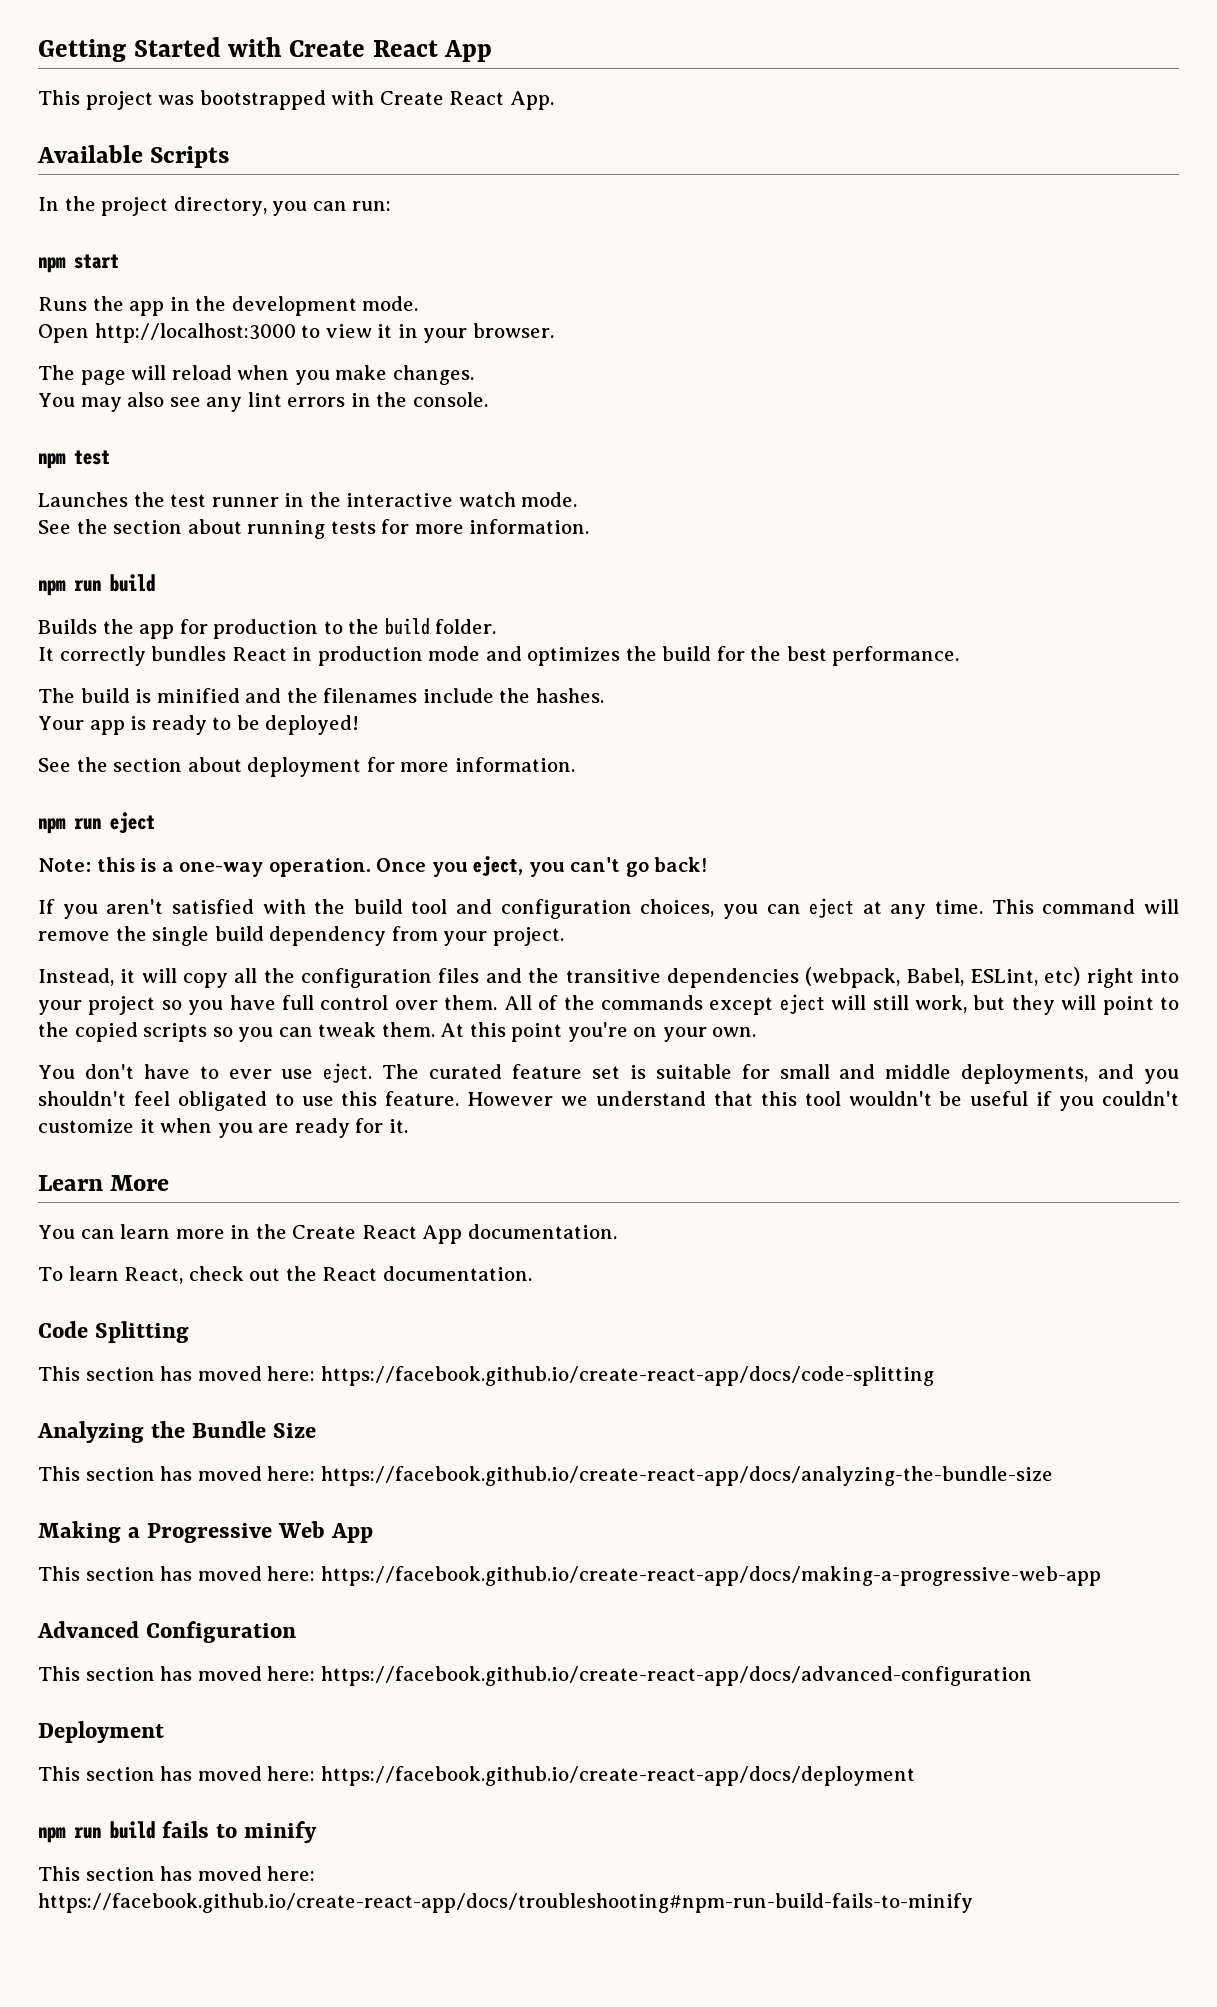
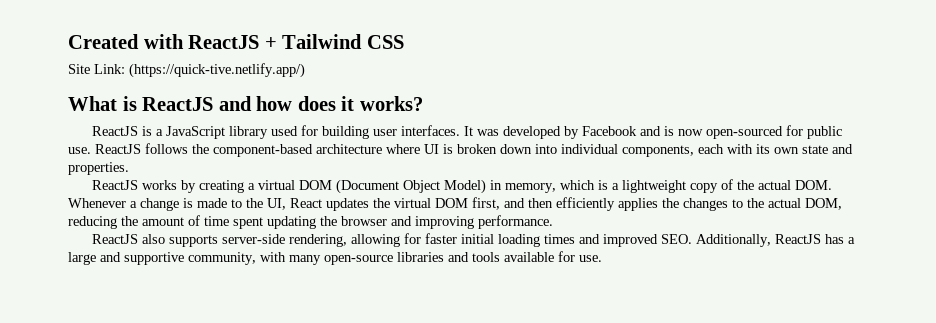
- Getting Started with Create React App
- This project was bootstrapped with Create React App.
- Available Scripts
- In the project directory, you can run:
- npm start
- Runs the app in the development mode.
- Open http://localhost:3000 to view it in your browser.
- The page will reload when you make changes.
- You may also see any lint errors in the console.
- npm test
- Launches the test runner in the interactive watch mode.
- See the section about running tests for more information.
- npm run build
- Builds the app for production to the build folder.
- It correctly bundles React in production mode and optimizes the build for the best performance.
- The build is minified and the filenames include the hashes.
- Your app is ready to be deployed!
- See the section about deployment for more information.
- npm run eject
- Note: this is a one-way operation. Once you eject, you can't go back!
- If you aren't satisfied with the build tool and configuration choices, you can eject at any time. This command will remove the single build dependency from your project.
- Instead, it will copy all the configuration files and the transitive dependencies (webpack, Babel, ESLint, etc) right into your project so you have full control over them. All of the commands except eject will still work, but they will point to the copied scripts so you can tweak them. At this point you're on your own.
- You don't have to ever use eject. The curated feature set is suitable for small and middle deployments, and you shouldn't feel obligated to use this feature. However we understand that this tool wouldn't be useful if you couldn't customize it when you are ready for it.
- Learn More
- You can learn more in the Create React App documentation.
- To learn React, check out the React documentation.
- Code Splitting
- This section has moved here: https://facebook.github.io/create-react-app/docs/code-splitting
- Analyzing the Bundle Size
- This section has moved here: https://facebook.github.io/create-react-app/docs/analyzing-the-bundle-size
- Making a Progressive Web App
- This section has moved here: https://facebook.github.io/create-react-app/docs/making-a-progressive-web-app
- Advanced Configuration
- This section has moved here: https://facebook.github.io/create-react-app/docs/advanced-configuration
- Deployment
- This section has moved here: https://facebook.github.io/create-react-app/docs/deployment
- npm run build fails to minify
- This section has moved here: https://facebook.github.io/create-react-app/docs/troubleshooting#npm-run-build-fails-to-minify
+ Created with ReactJS + Tailwind CSS
+ Site Link: (https://quick-tive.netlify.app/)
+ What is ReactJS and how does it works?
+ ReactJS is a JavaScript library used for building user interfaces. It was developed by Facebook and is now open-sourced for public use. ReactJS follows the component-based architecture where UI is broken down into individual components, each with its own state and properties.
+ ReactJS works by creating a virtual DOM (Document Object Model) in memory, which is a lightweight copy of the actual DOM. Whenever a change is made to the UI, React updates the virtual DOM first, and then efficiently applies the changes to the actual DOM, reducing the amount of time spent updating the browser and improving performance.
+ ReactJS also supports server-side rendering, allowing for faster initial loading times and improved SEO. Additionally, ReactJS has a large and supportive community, with many open-source libraries and tools available for use.

